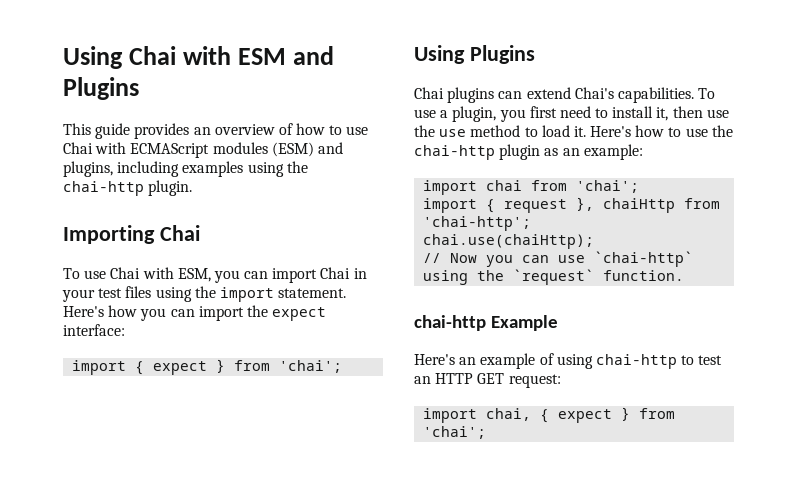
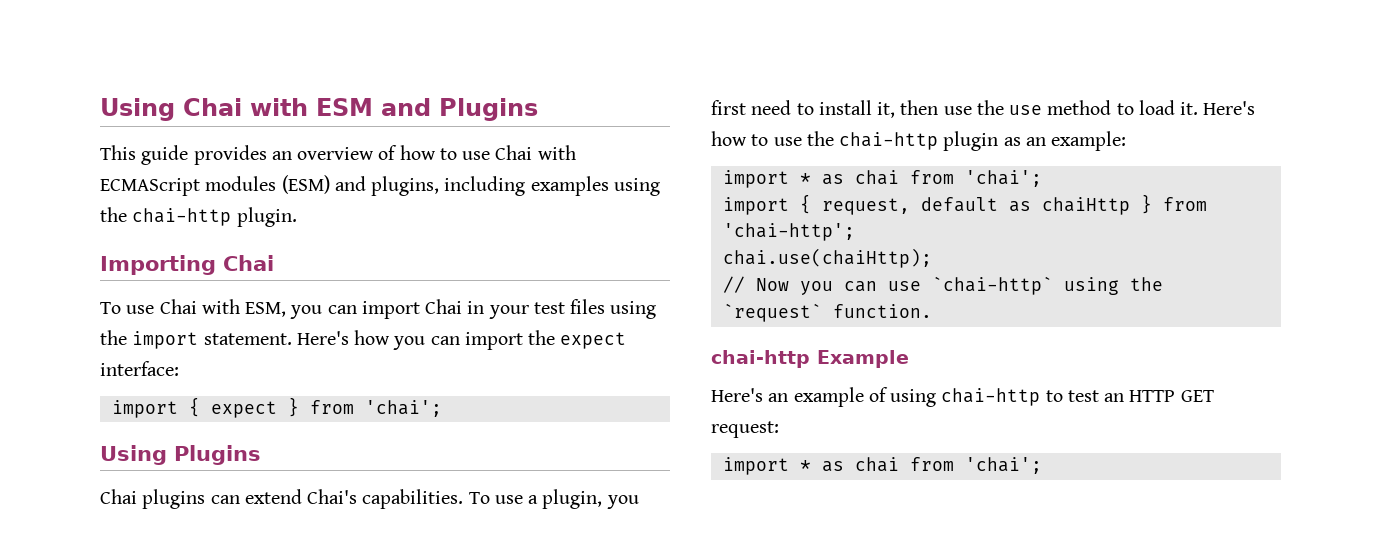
  Here's how to use the chai-http plugin as an example:
- import chai from 'chai';
+ import * as chai from 'chai';
- import { request }, chaiHttp from 'chai-http';
+ import { request, default as chaiHttp } from 'chai-http';
  Here's an example of using chai-http to test an HTTP GET request:
- import chai, { expect } from 'chai';
+ import * as chai from 'chai';

